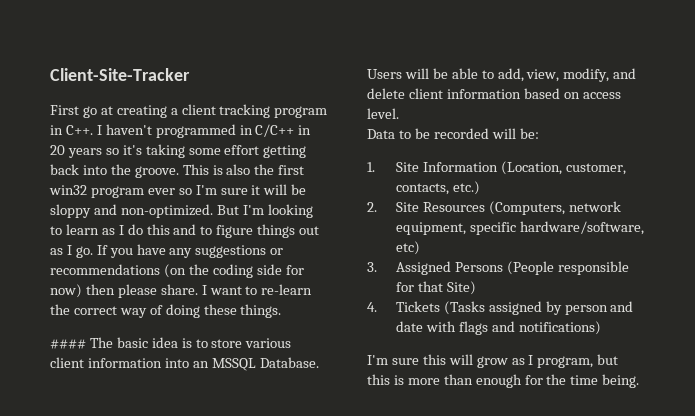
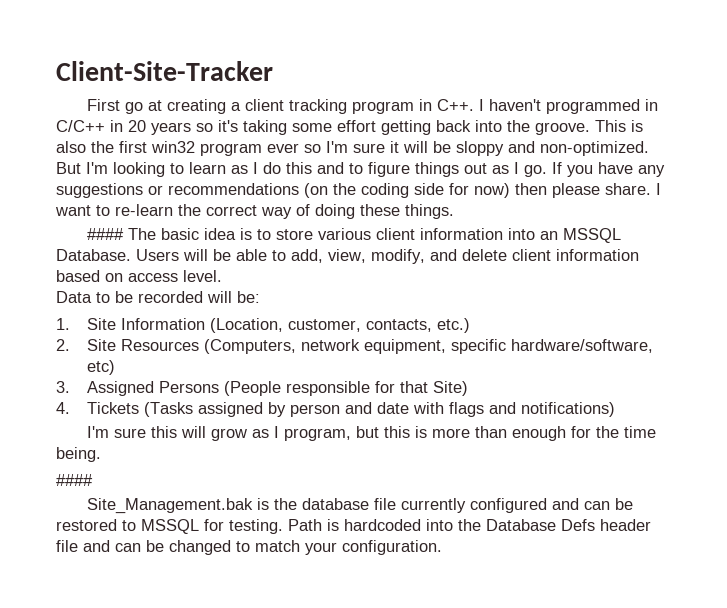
  I'm sure this will grow as I program, but this is more than enough for the time being.
+ ####
+ Site_Management.bak is the database file currently configured and can be restored to MSSQL for testing. Path is hardcoded into the Database Defs header file and can be changed to match your configuration.

